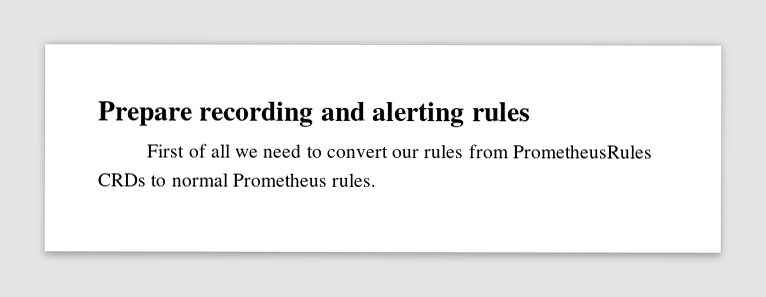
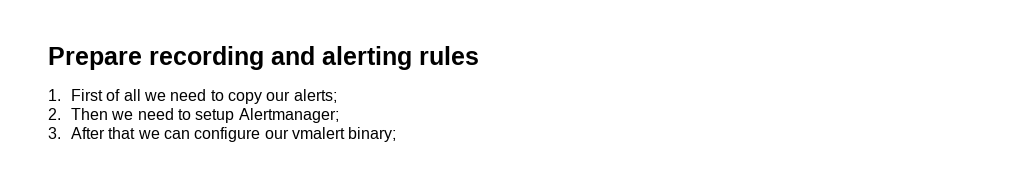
- First of all we need to convert our rules from PrometheusRules CRDs to normal Prometheus rules.
+ 1. First of all we need to copy our alerts;
+ 2. Then we need to setup Alertmanager;
+ 3. After that we can configure our vmalert binary;

